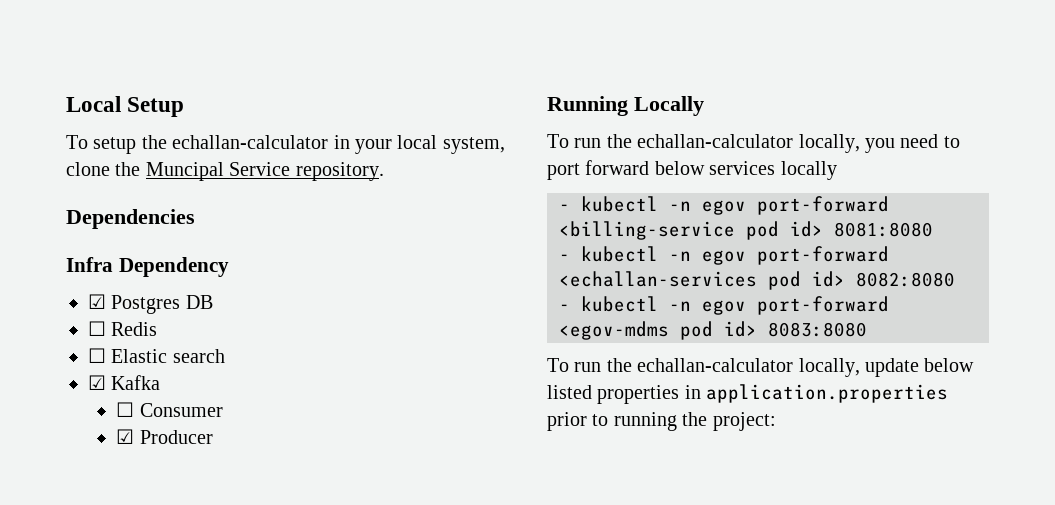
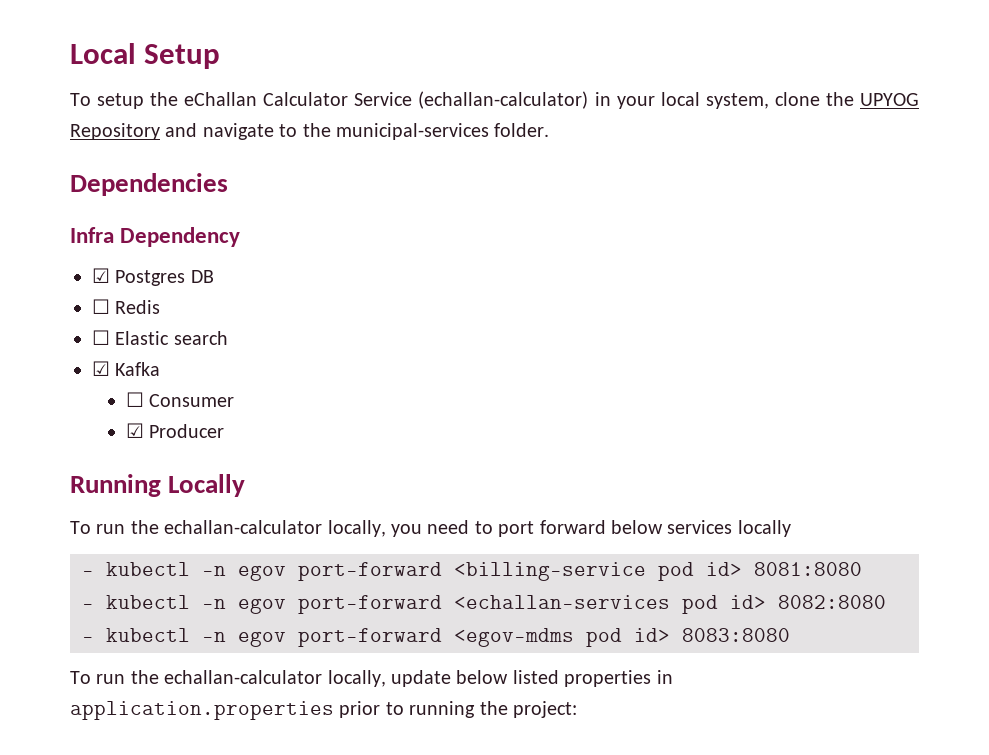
- To setup the echallan-calculator in your local system, clone the Muncipal Service repository.
+ To setup the eChallan Calculator Service (echallan-calculator) in your local system, clone the UPYOG Repository and navigate to the municipal-services folder.

